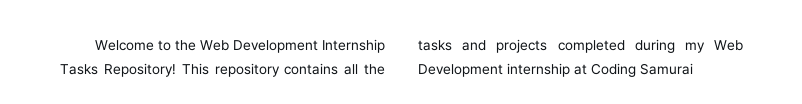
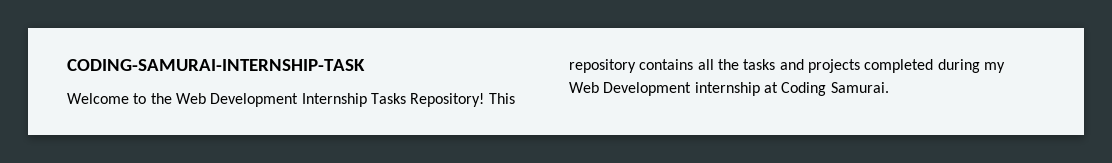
+ CODING-SAMURAI-INTERNSHIP-TASK
- This repository contains all the tasks and projects completed during my Web Development internship at Coding Samurai
+ This repository contains all the tasks and projects completed during my Web Development internship at Coding Samurai.

